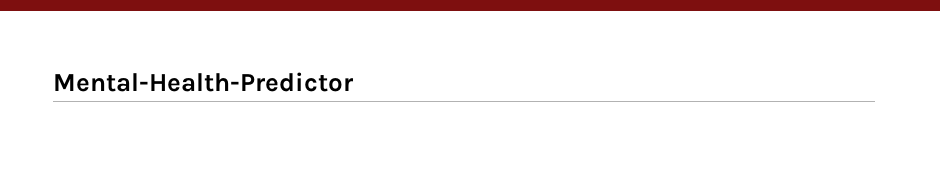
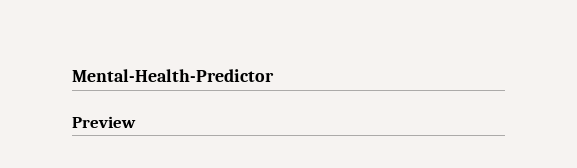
+ Preview

